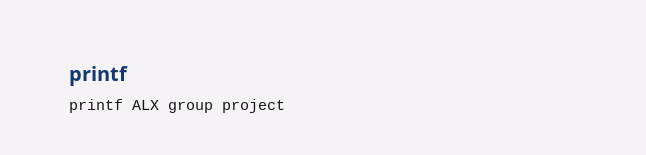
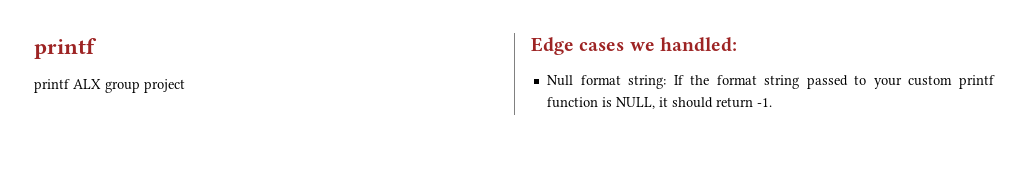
+ Edge cases we handled:
+ Null format string: If the format string passed to your custom printf function is NULL, it should return -1.

